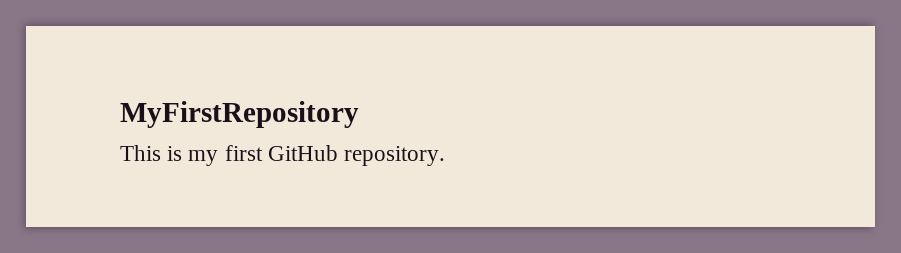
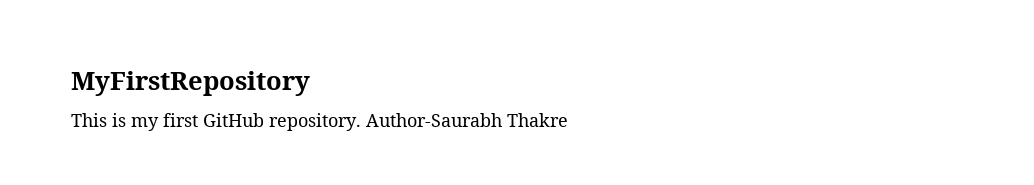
+ Author-Saurabh Thakre

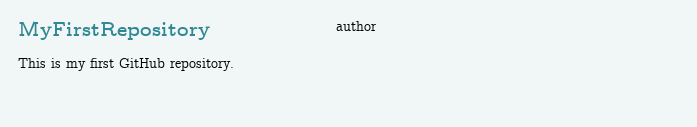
- This is my first GitHub repository. Author-Saurabh Thakre
+ This is my first GitHub repository.
+ author

